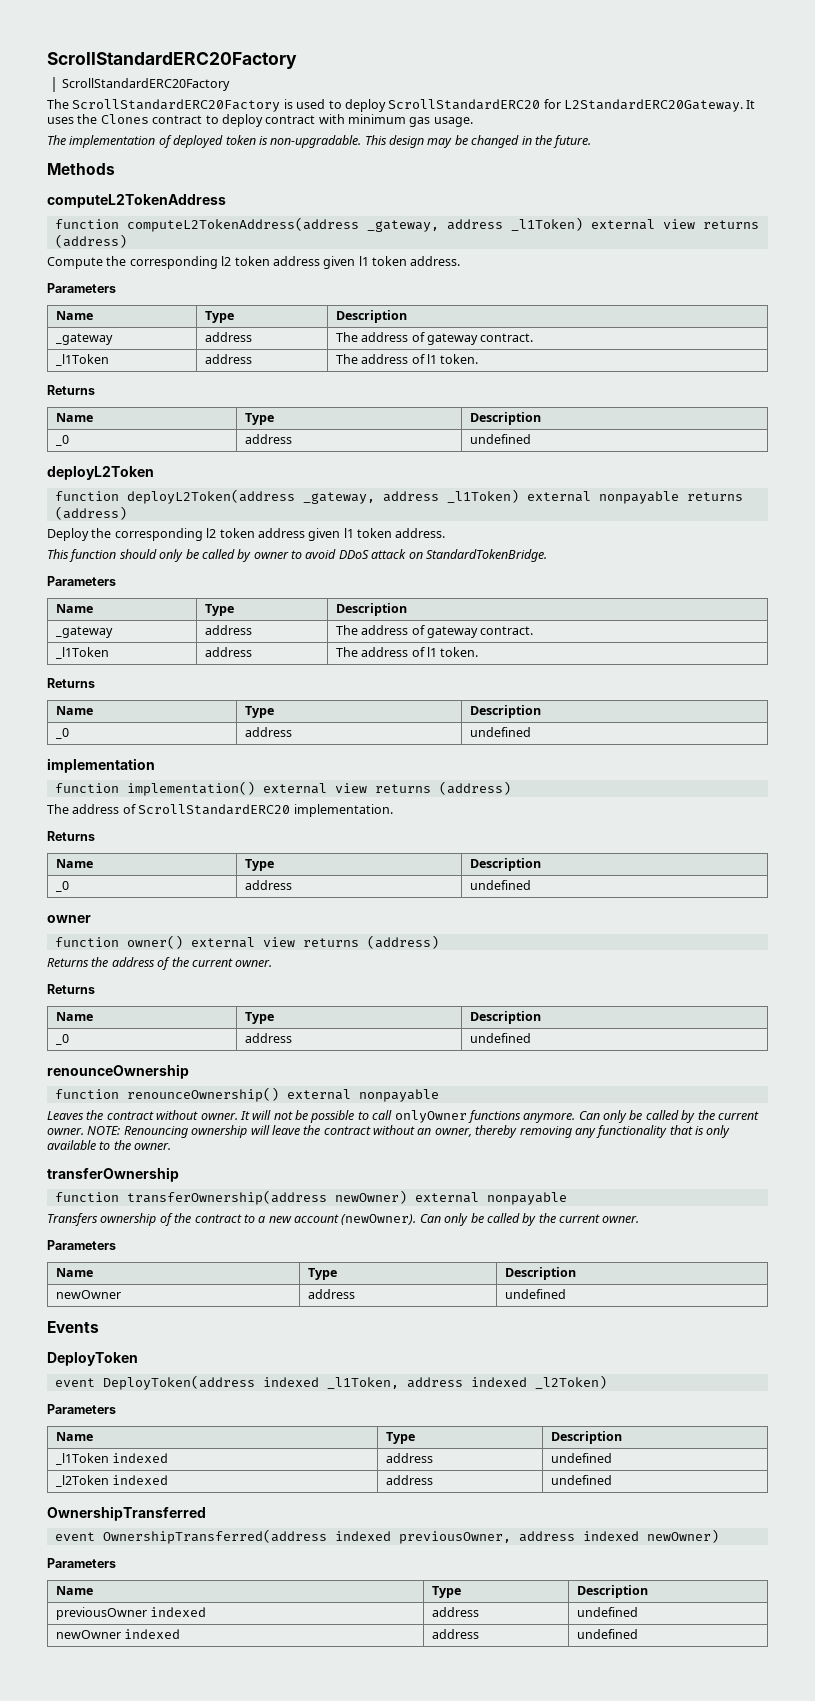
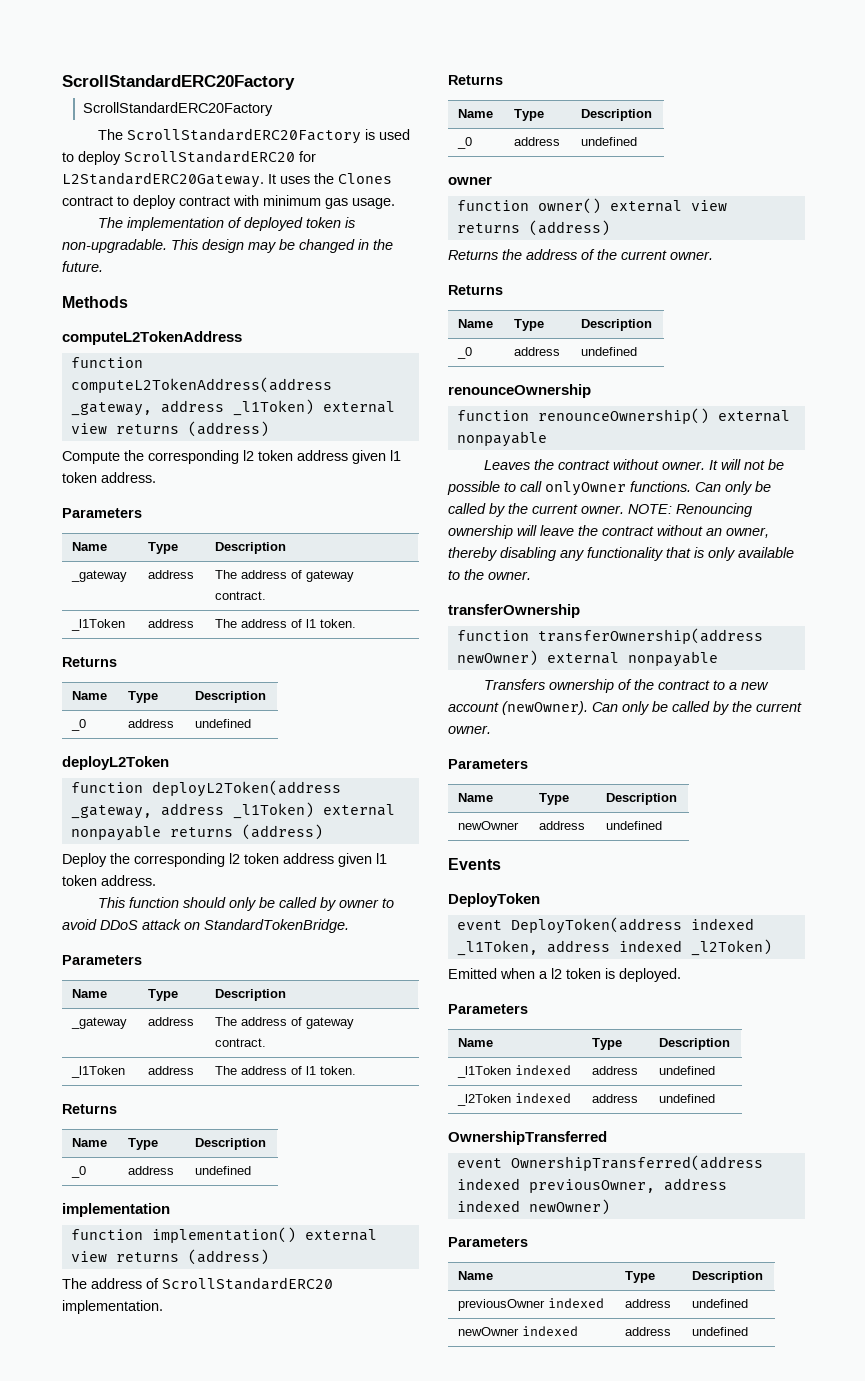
- It will not be possible to call onlyOwner functions anymore.
+ It will not be possible to call onlyOwner functions.
- NOTE: Renouncing ownership will leave the contract without an owner, thereby removing any functionality that is only available to the owner.
+ NOTE: Renouncing ownership will leave the contract without an owner, thereby disabling any functionality that is only available to the owner.
+ Emitted when a l2 token is deployed.

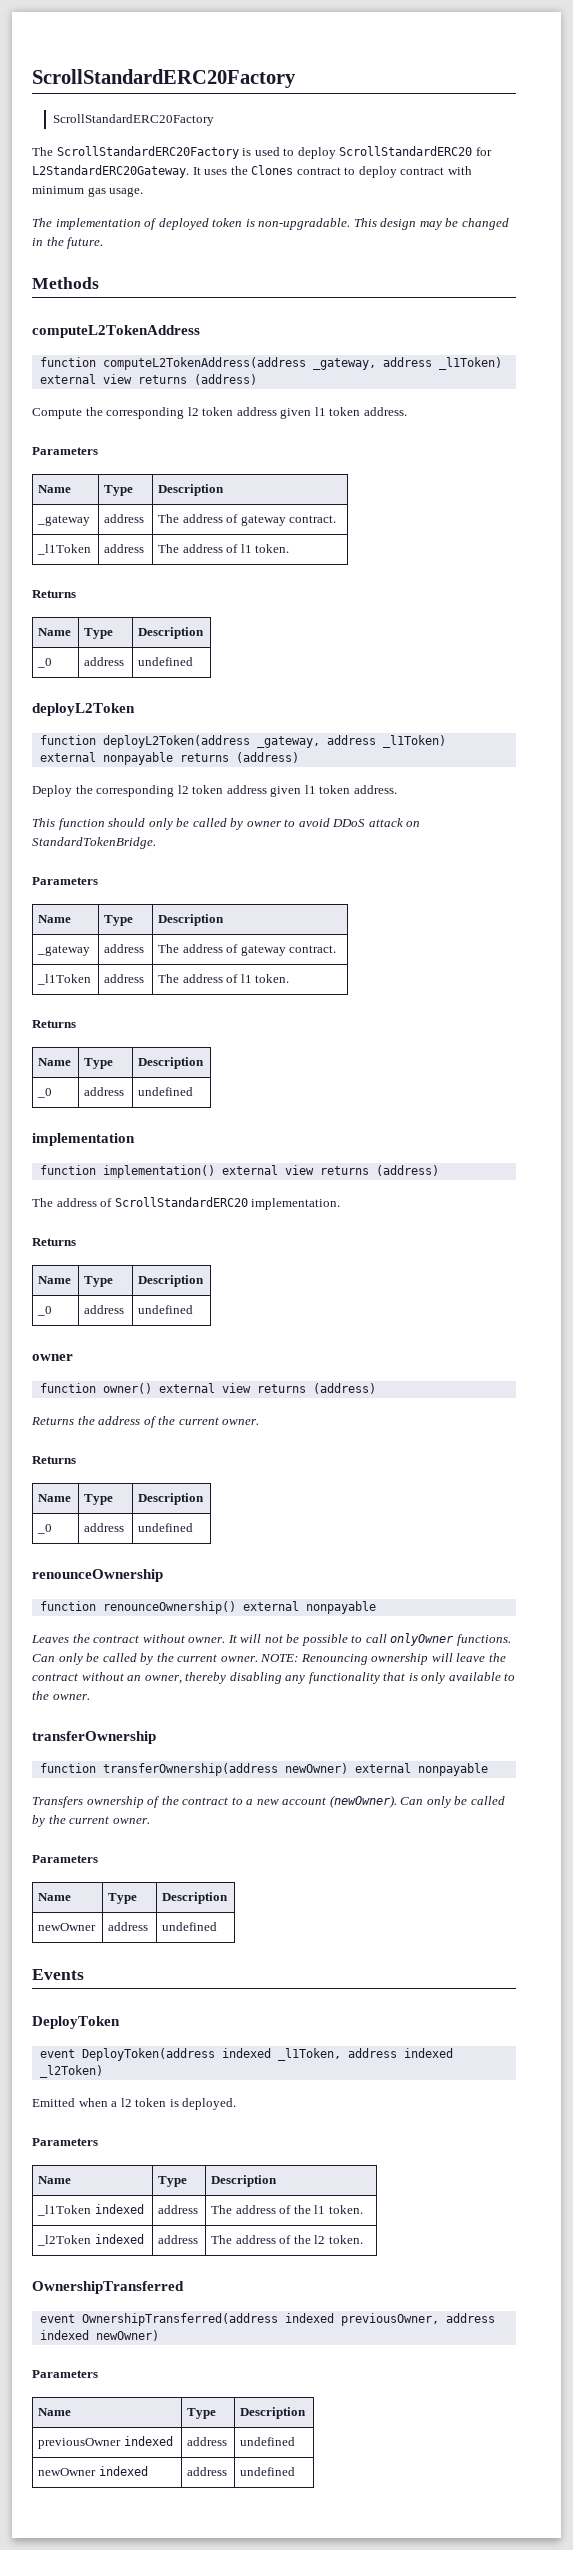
- _l1Token indexed | address | undefined
- _l2Token indexed | address | undefined
+ _l1Token indexed | address | The address of the l1 token.
+ _l2Token indexed | address | The address of the l2 token.

